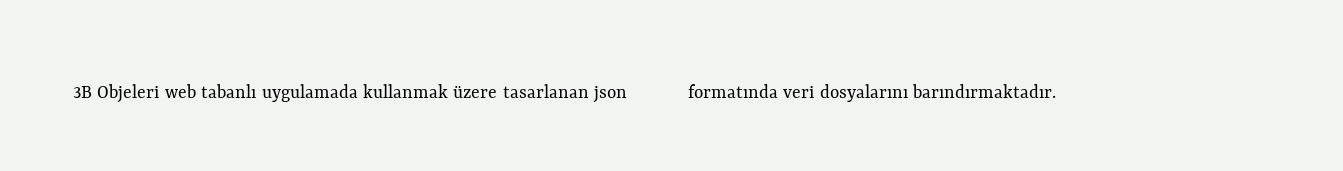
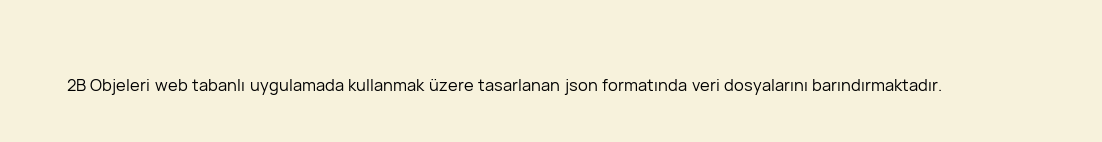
- 3B Objeleri web tabanlı uygulamada kullanmak üzere tasarlanan json formatında veri dosyalarını barındırmaktadır.
+ 2B Objeleri web tabanlı uygulamada kullanmak üzere tasarlanan json formatında veri dosyalarını barındırmaktadır.

